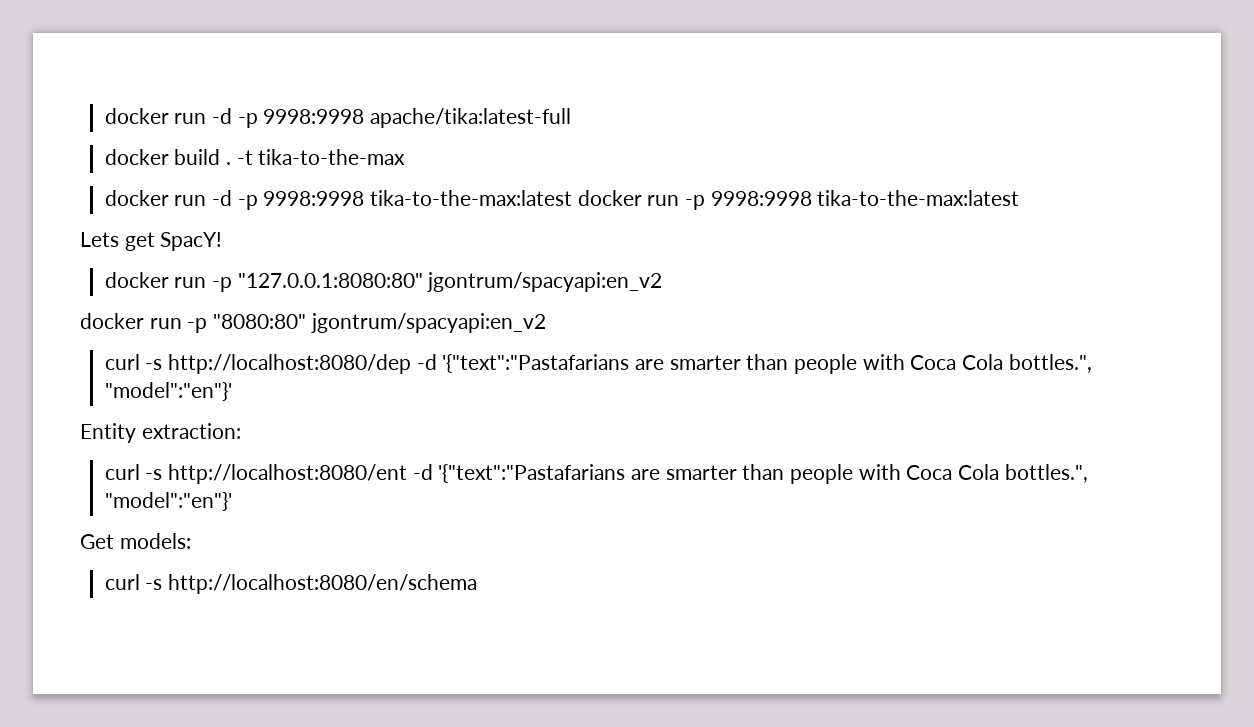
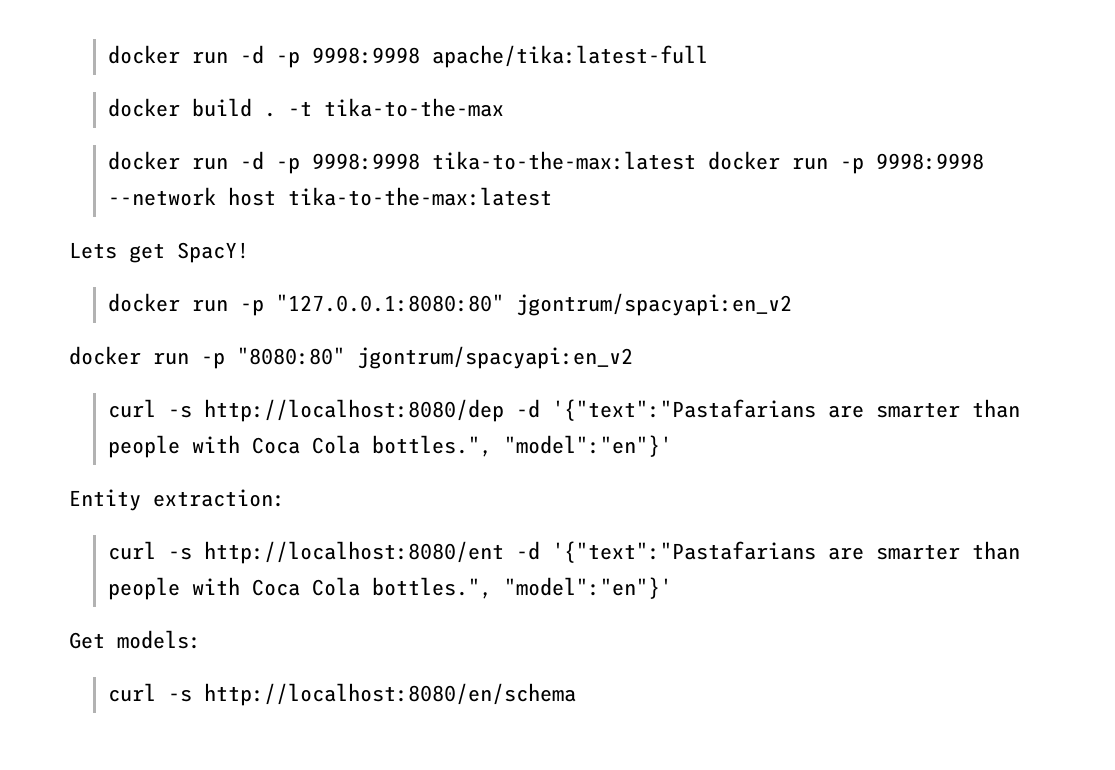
- docker run -d -p 9998:9998 tika-to-the-max:latest docker run -p 9998:9998 tika-to-the-max:latest
+ docker run -d -p 9998:9998 tika-to-the-max:latest docker run -p 9998:9998 --network host tika-to-the-max:latest

